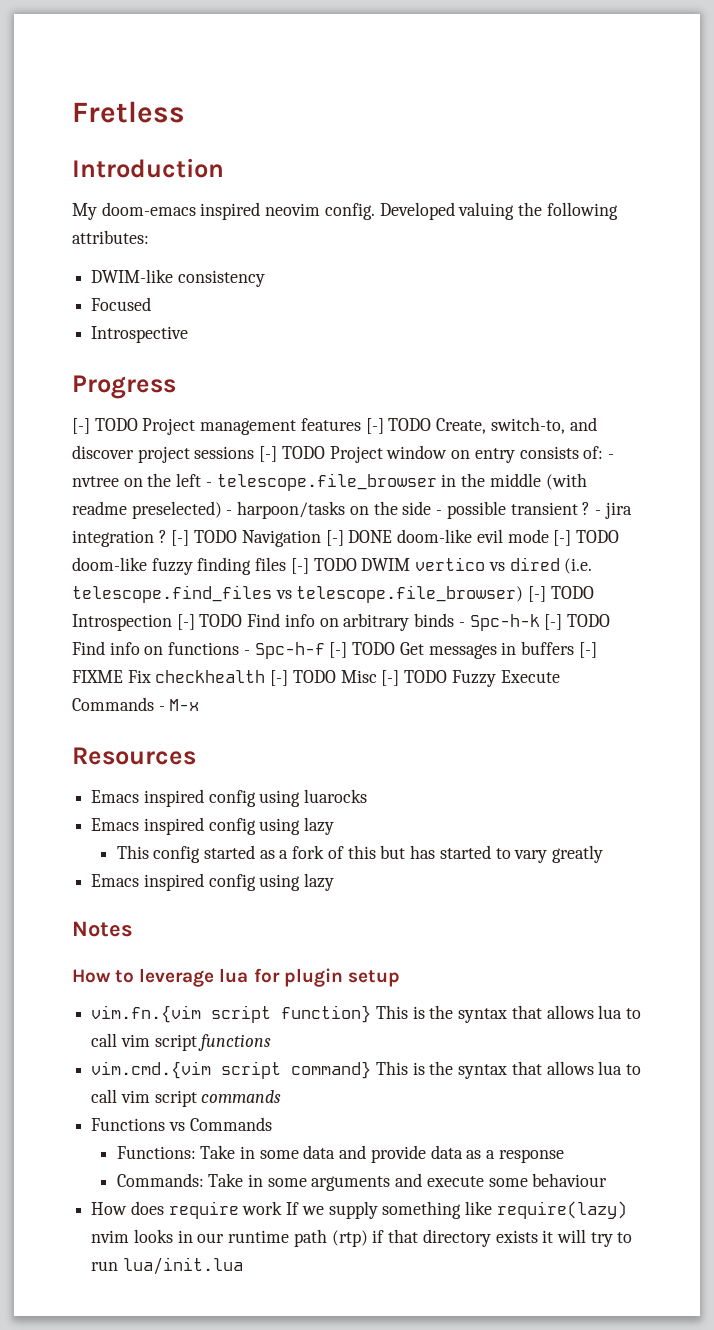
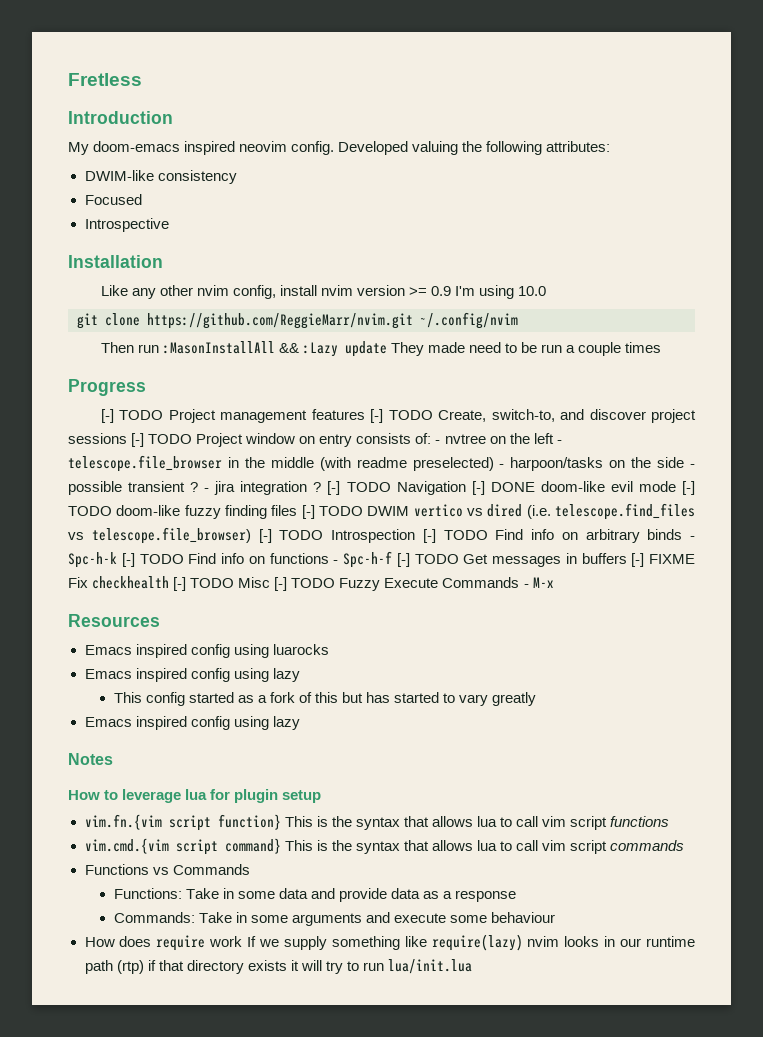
+ Installation
+ Like any other nvim config, install nvim version >= 0.9 I'm using 10.0
+ git clone https://github.com/ReggieMarr/nvim.git ~/.config/nvim
+ Then run :MasonInstallAll && :Lazy update They made need to be run a couple times

